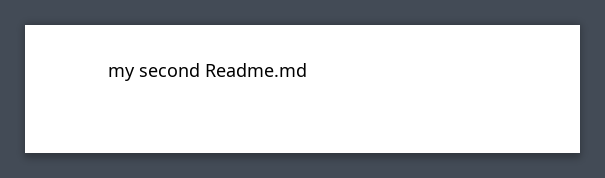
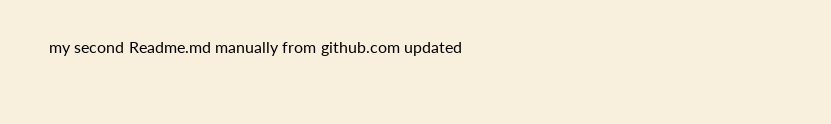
- my second Readme.md
+ my second Readme.md manually from github.com updated

